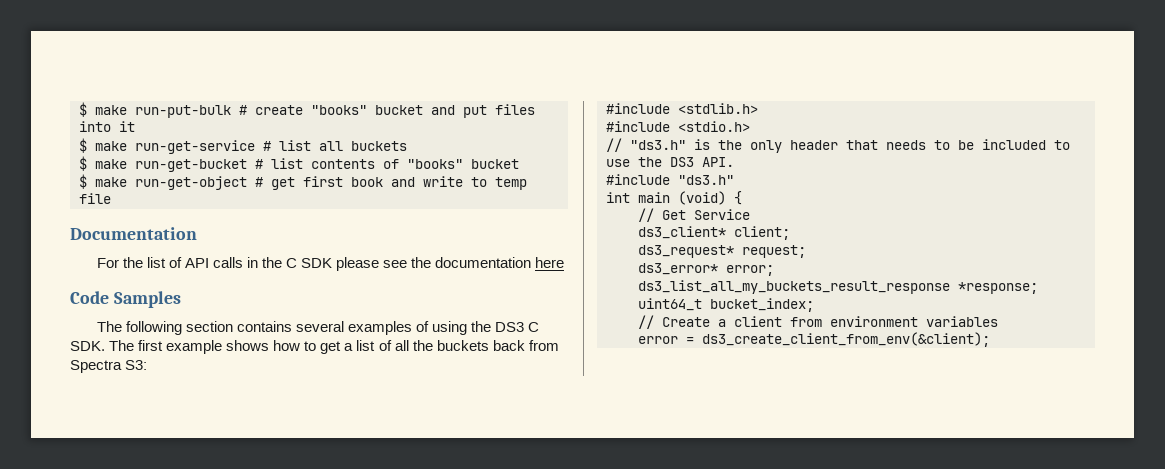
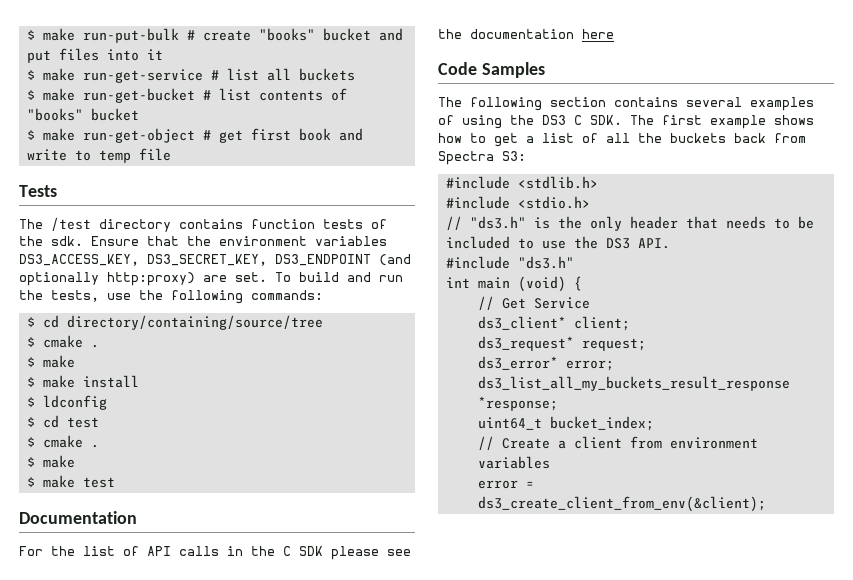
+ Tests
+ The /test directory contains function tests of the sdk. Ensure that the environment variables DS3_ACCESS_KEY, DS3_SECRET_KEY, DS3_ENDPOINT (and optionally http:proxy) are set. To build and run the tests, use the following commands:
+ $ cd directory/containing/source/tree
+ $ cmake .
+ $ make
+ $ make install
+ $ ldconfig
+ $ cd test
+ $ cmake .
+ $ make
+ $ make test

